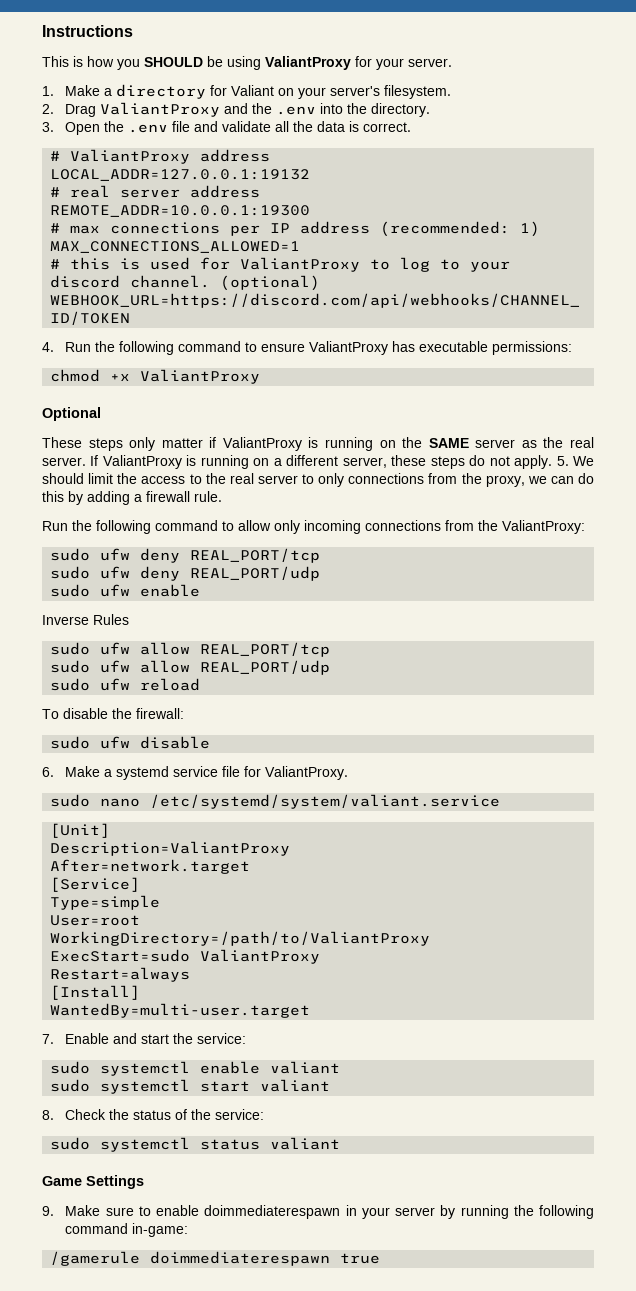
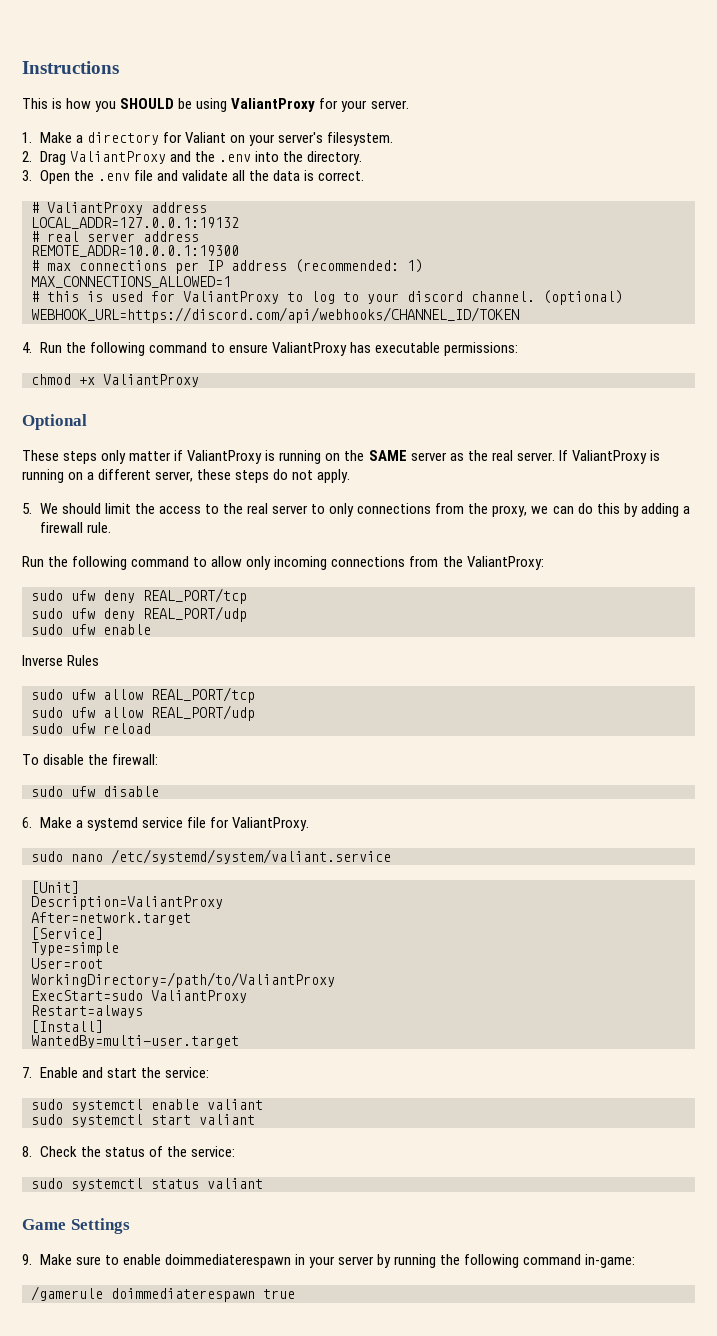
- If ValiantProxy is running on a different server, these steps do not apply. 5. We should limit the access to the real server to only connections from the proxy, we can do this by adding a firewall rule.
+ If ValiantProxy is running on a different server, these steps do not apply.
+ 5. We should limit the access to the real server to only connections from the proxy, we can do this by adding a firewall rule.

